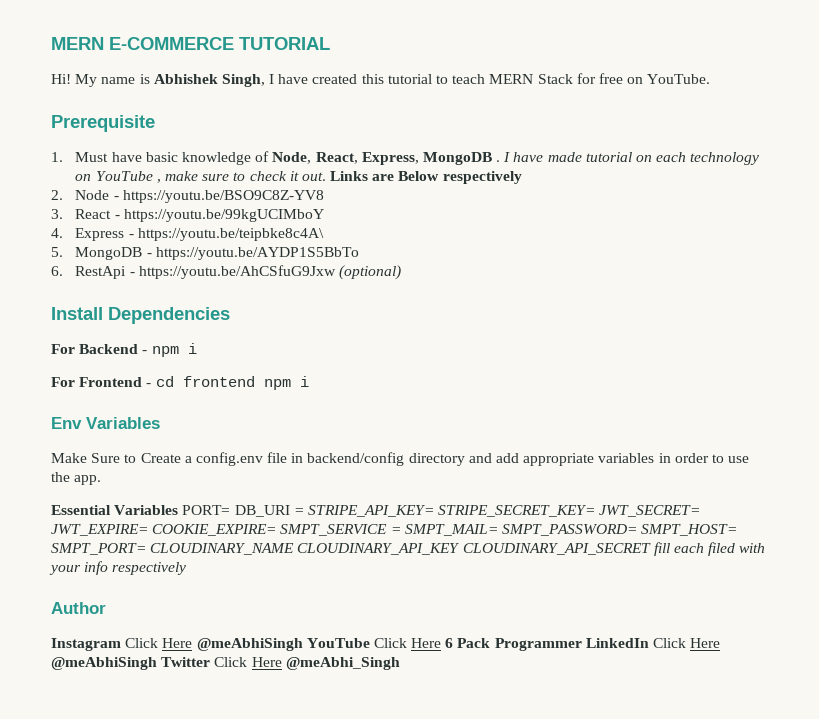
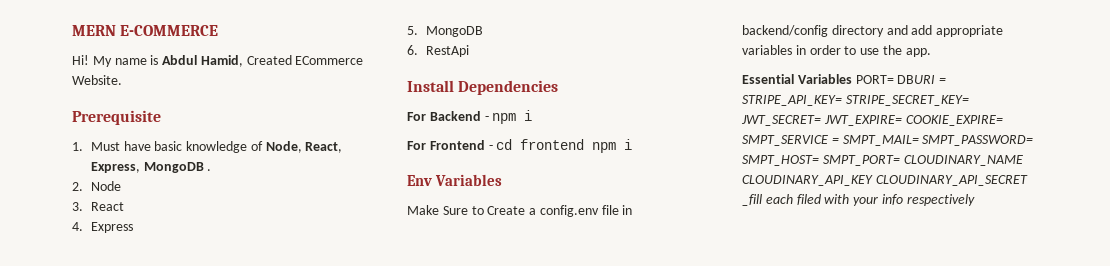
- MERN E-COMMERCE TUTORIAL
+ MERN E-COMMERCE
- My name is Abhishek Singh, I have created this tutorial to teach MERN Stack for free on YouTube.
+ My name is Abdul Hamid, Created ECommerce Website.
- I have made tutorial on each technology on YouTube , make sure to check it out. Links are Below respectively
- 2. Node - https://youtu.be/BSO9C8Z-YV8
+ 2. Node
- 3. React - https://youtu.be/99kgUCIMboY
+ 3. React
- 4. Express - https://youtu.be/teipbke8c4A\
+ 4. Express
- 5. MongoDB - https://youtu.be/AYDP1S5BbTo
+ 5. MongoDB
- 6. RestApi - https://youtu.be/AhCSfuG9Jxw (optional)
+ 6. RestApi
- Essential Variables PORT= DB_URI = STRIPE_API_KEY= STRIPE_SECRET_KEY= JWT_SECRET= JWT_EXPIRE= COOKIE_EXPIRE= SMPT_SERVICE = SMPT_MAIL= SMPT_PASSWORD= SMPT_HOST= SMPT_PORT= CLOUDINARY_NAME CLOUDINARY_API_KEY CLOUDINARY_API_SECRET fill each filed with your info respectively
+ Essential Variables PORT= DBURI = STRIPE_API_KEY= STRIPE_SECRET_KEY= JWT_SECRET= JWT_EXPIRE= COOKIE_EXPIRE= SMPT_SERVICE = SMPT_MAIL= SMPT_PASSWORD= SMPT_HOST= SMPT_PORT= CLOUDINARY_NAME CLOUDINARY_API_KEY CLOUDINARY_API_SECRET _fill each filed with your info respectively
- Author
- Instagram Click Here @meAbhiSingh YouTube Click Here 6 Pack Programmer LinkedIn Click Here @meAbhiSingh Twitter Click Here @meAbhi_Singh

